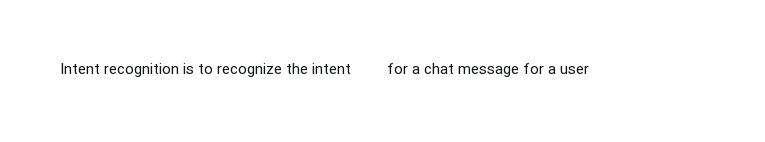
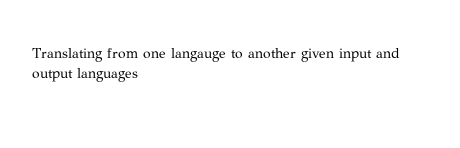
- Intent recognition is to recognize the intent for a chat message for a user
+ Translating from one langauge to another given input and output languages

